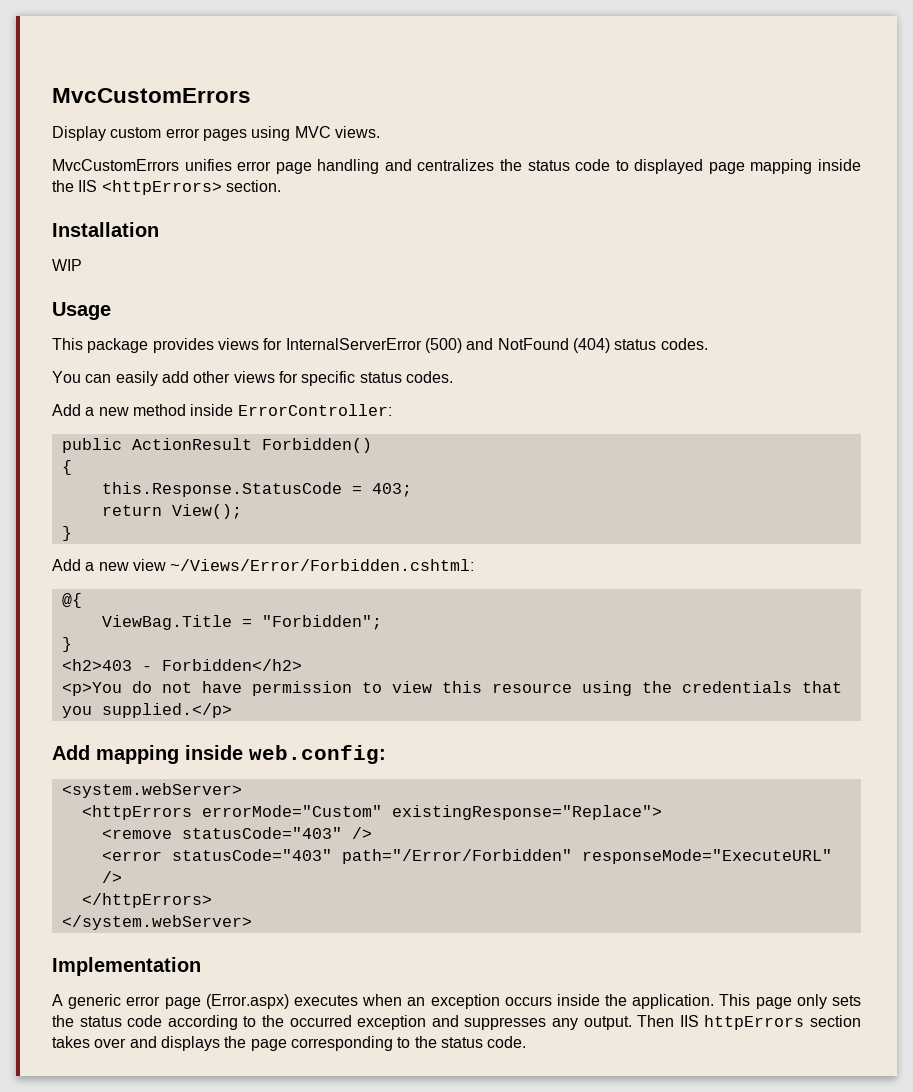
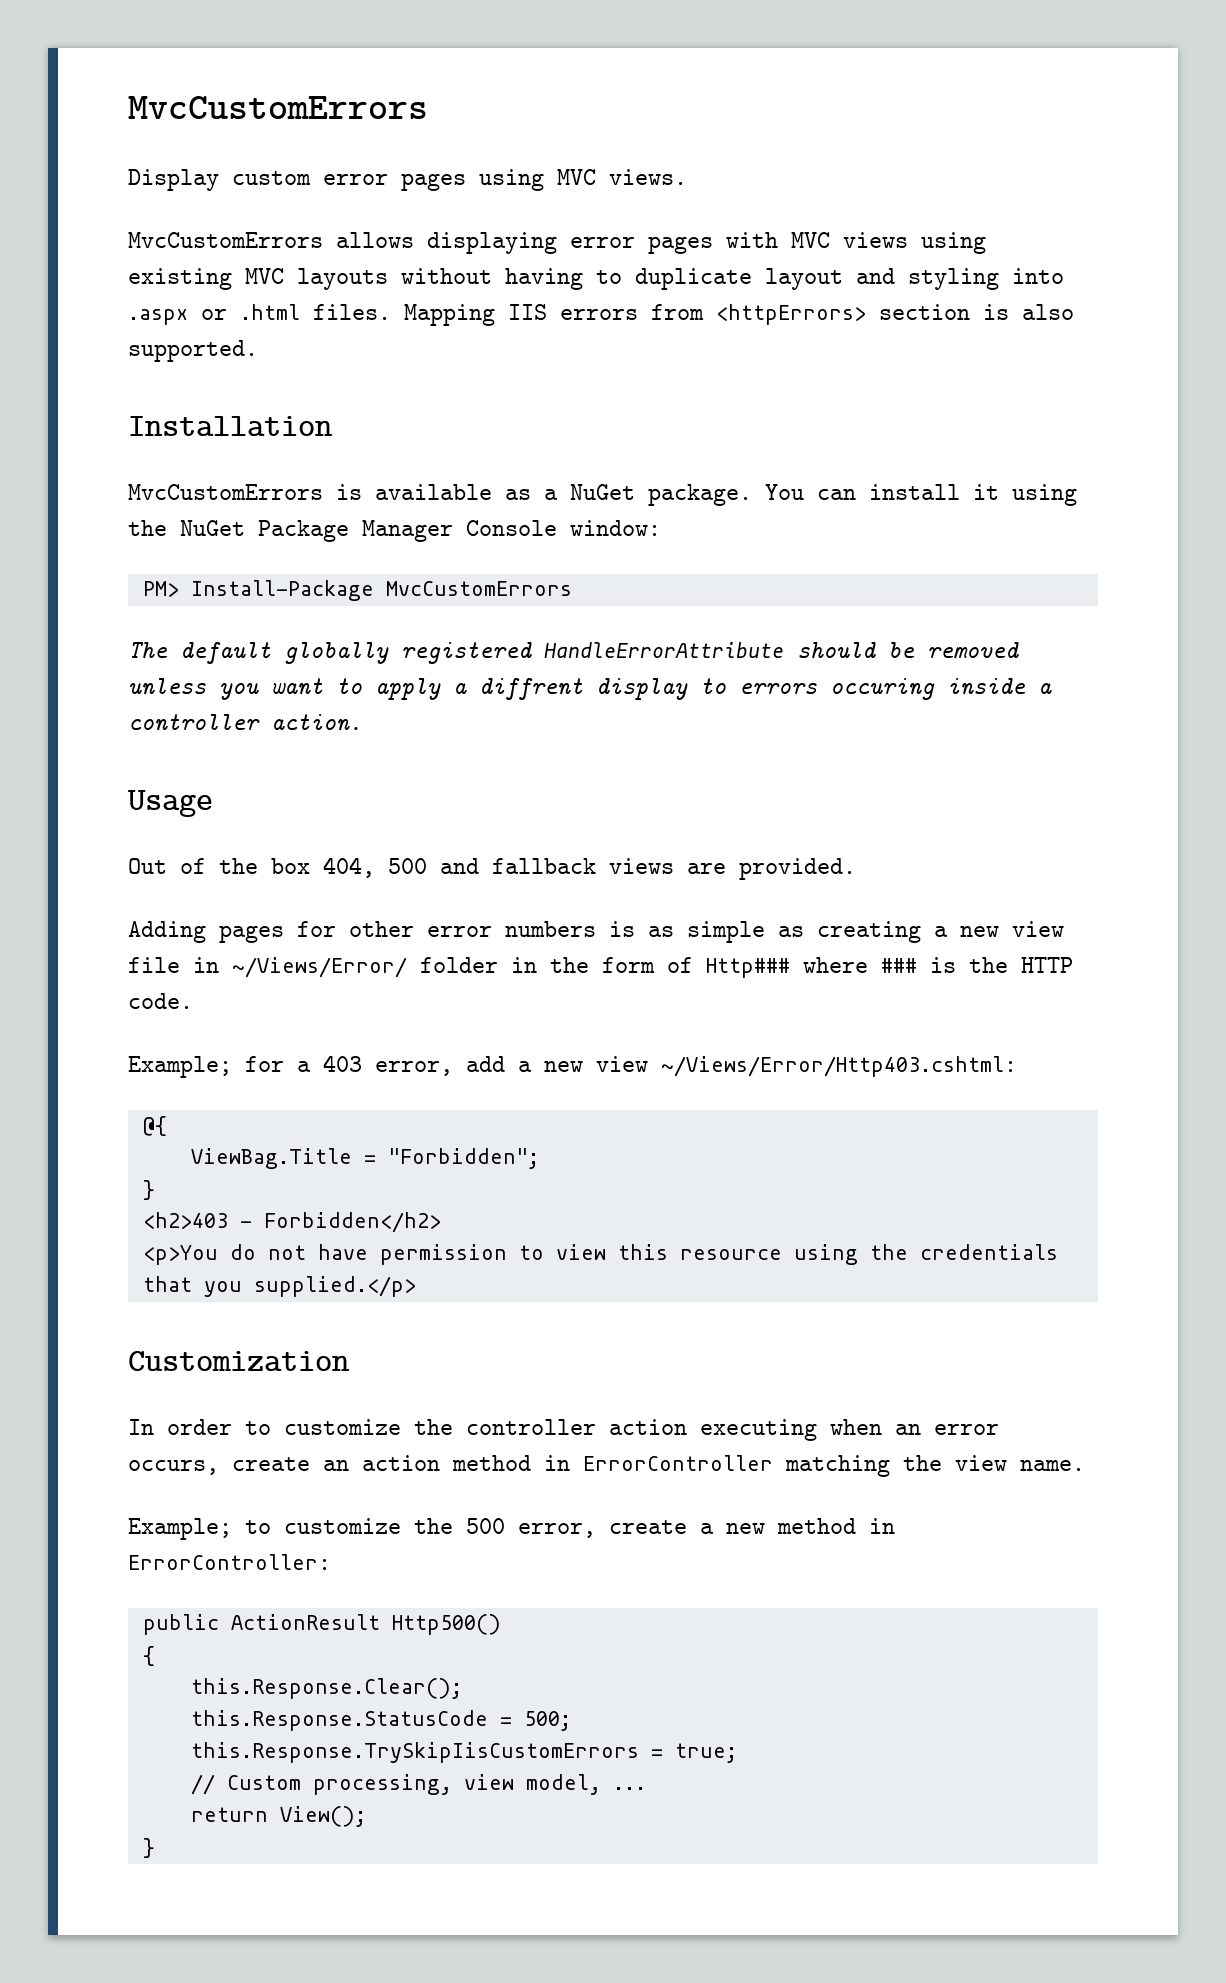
- MvcCustomErrors unifies error page handling and centralizes the status code to displayed page mapping inside the IIS <httpErrors> section.
+ MvcCustomErrors allows displaying error pages with MVC views using existing MVC layouts without having to duplicate layout and styling into .aspx or .html files. Mapping IIS errors from <httpErrors> section is also supported.
  Installation
- WIP
+ MvcCustomErrors is available as a NuGet package. You can install it using the NuGet Package Manager Console window:
+ PM> Install-Package MvcCustomErrors
+ The default globally registered HandleErrorAttribute should be removed unless you want to apply a diffrent display to errors occuring inside a controller action.
  Usage
- This package provides views for InternalServerError (500) and NotFound (404) status codes.
- You can easily add other views for specific status codes.
- Add a new method inside ErrorController:
- public ActionResult Forbidden()
- {
- this.Response.StatusCode = 403;
- return View();
- }
- Add a new view ~/Views/Error/Forbidden.cshtml:
+ Out of the box 404, 500 and fallback views are provided.
+ Adding pages for other error numbers is as simple as creating a new view file in ~/Views/Error/ folder in the form of Http### where ### is the HTTP code.
+ Example; for a 403 error, add a new view ~/Views/Error/Http403.cshtml:
- Add mapping inside web.config:
- <system.webServer>
- <httpErrors errorMode="Custom" existingResponse="Replace">
- <remove statusCode="403" />
- <error statusCode="403" path="/Error/Forbidden" responseMode="ExecuteURL" />
- </httpErrors>
- </system.webServer>
- Implementation
- A generic error page (Error.aspx) executes when an exception occurs inside the application. This page only sets the status code according to the occurred exception and suppresses any output. Then IIS httpErrors section takes over and displays the page corresponding to the status code.
+ Customization
+ In order to customize the controller action executing when an error occurs, create an action method in ErrorController matching the view name.
+ Example; to customize the 500 error, create a new method in ErrorController:
+ public ActionResult Http500()
+ {
+ this.Response.Clear();
+ this.Response.StatusCode = 500;
+ this.Response.TrySkipIisCustomErrors = true;
+ // Custom processing, view model, ...
+ return View();
+ }

